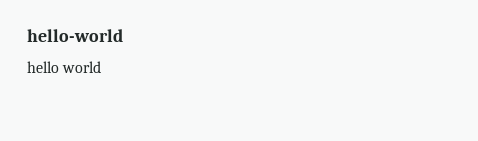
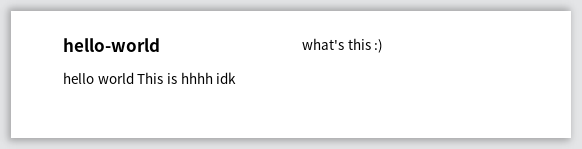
- hello world
+ hello world This is hhhh idk what's this :)

